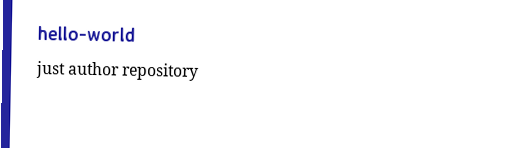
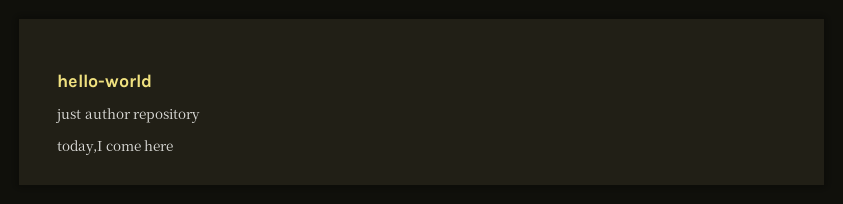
+ today,I come here

